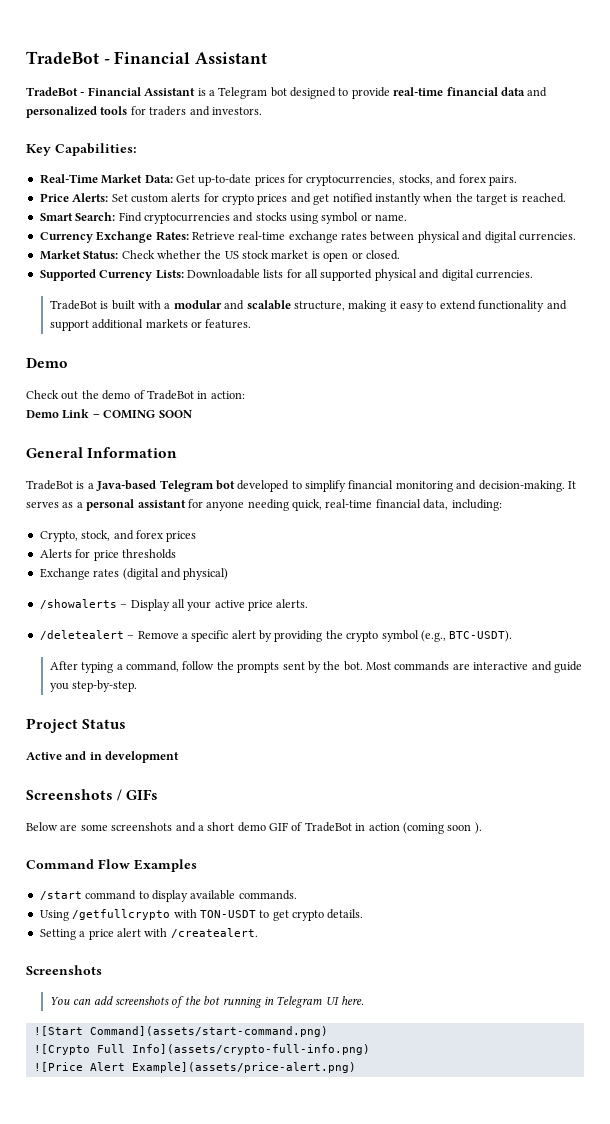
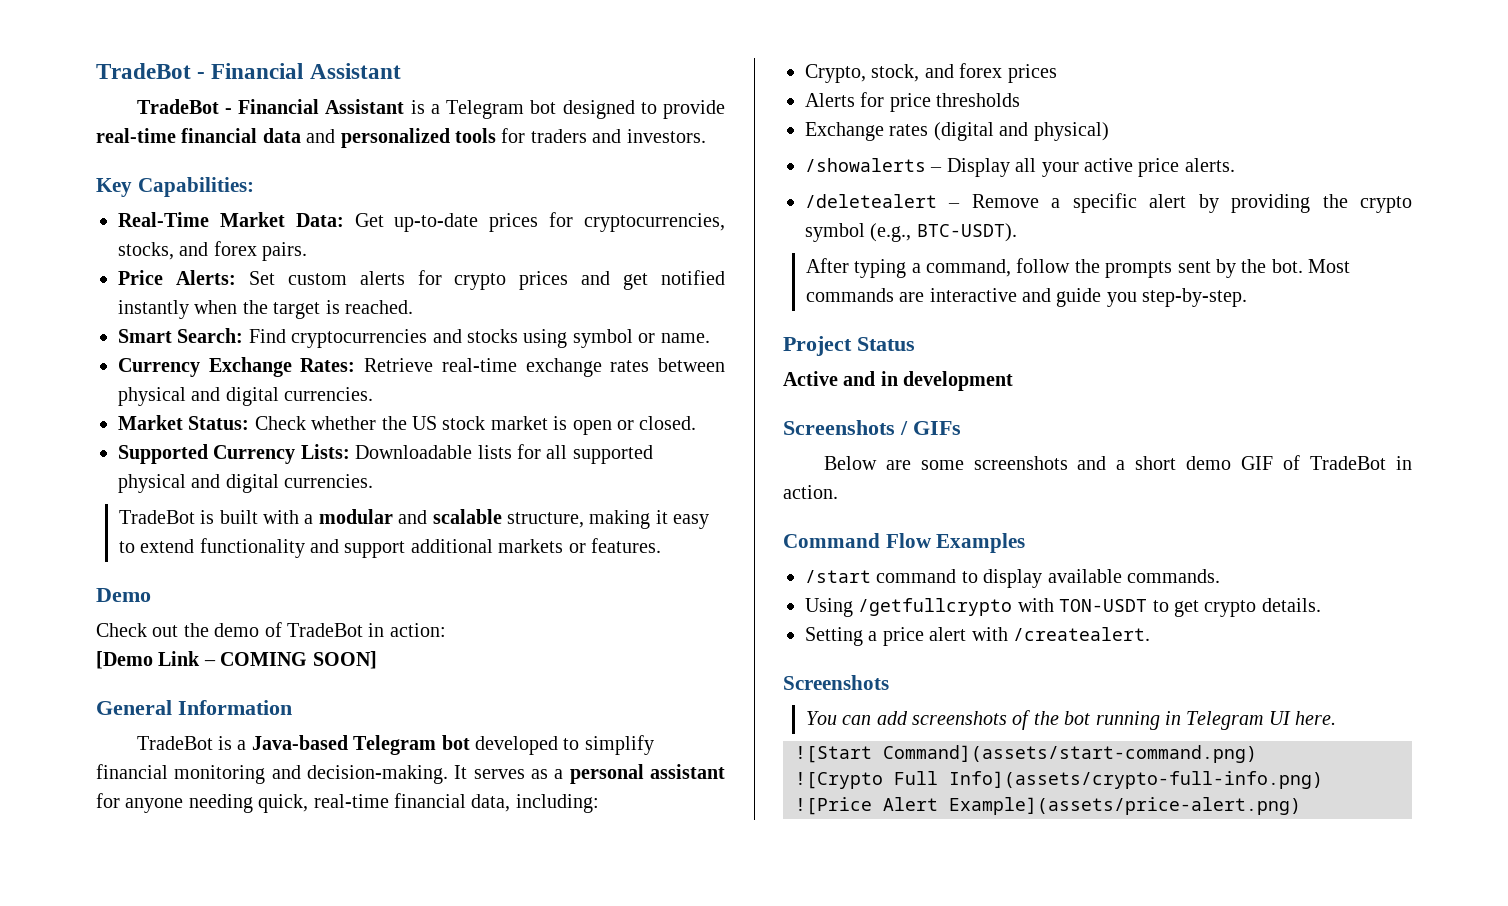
- Demo Link – COMING SOON
+ [Demo Link – COMING SOON]
- Below are some screenshots and a short demo GIF of TradeBot in action (coming soon ).
+ Below are some screenshots and a short demo GIF of TradeBot in action.

